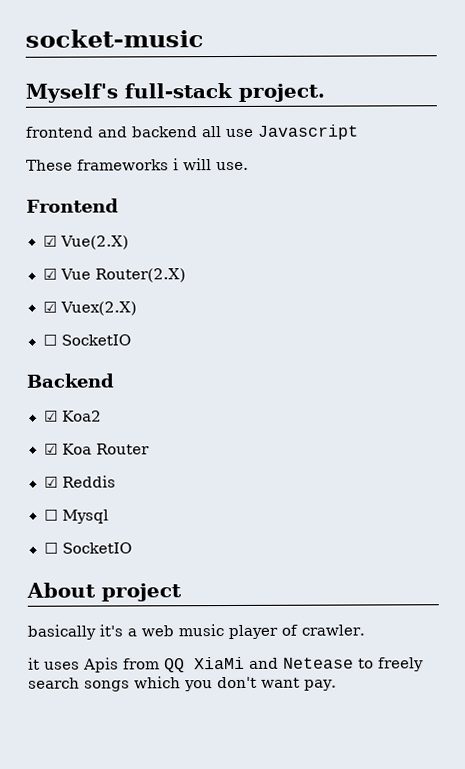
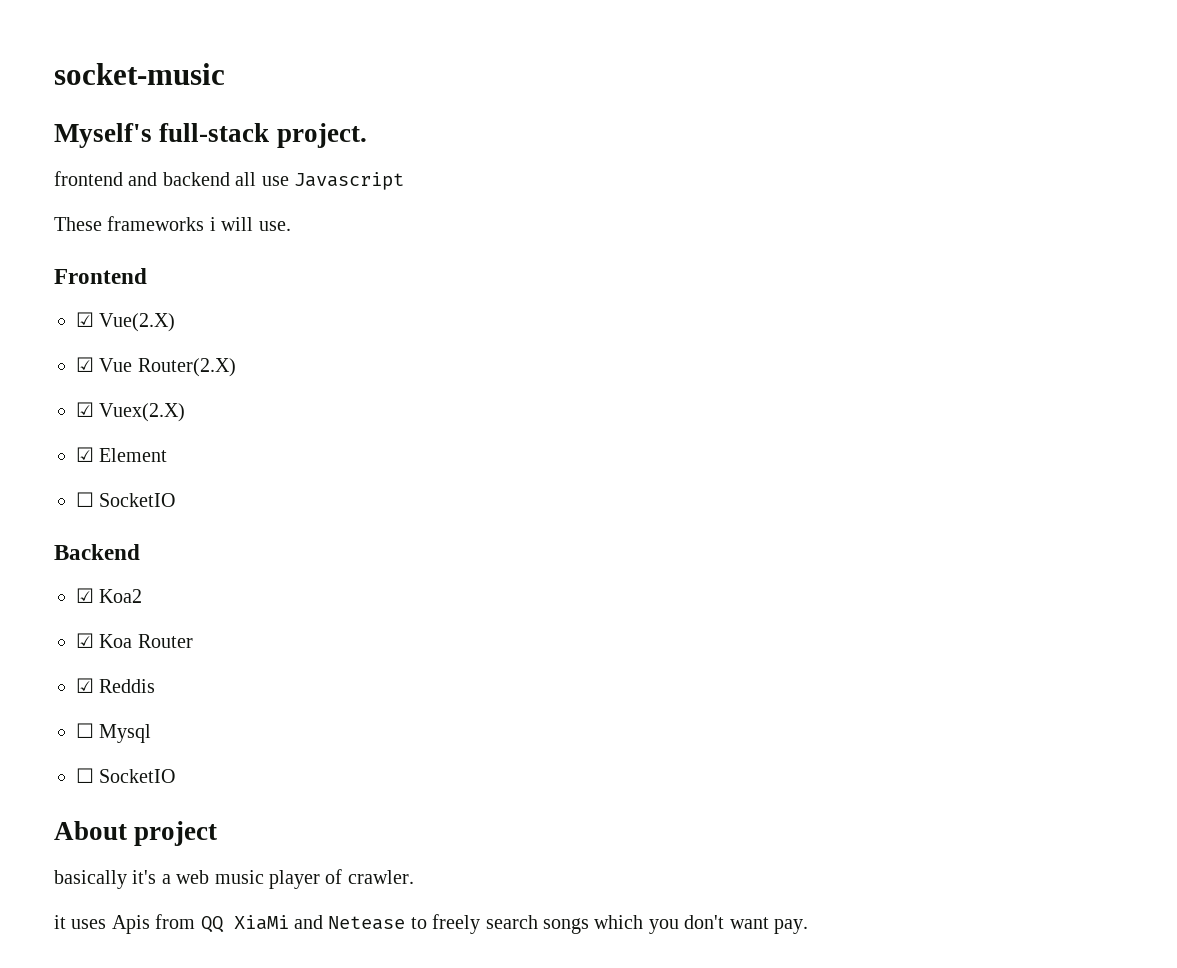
+ ☑ Element

